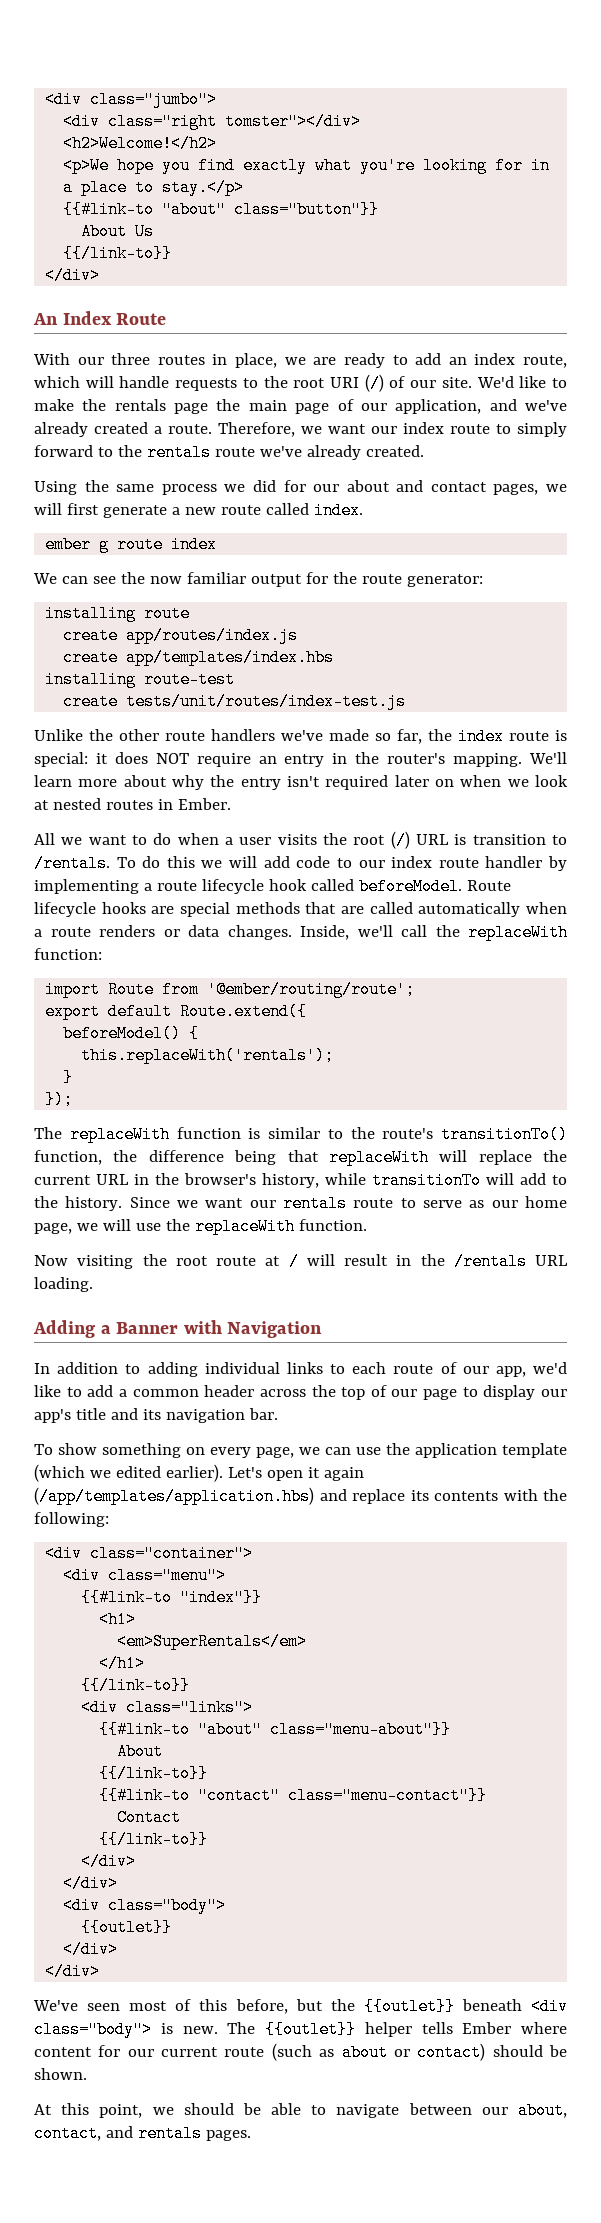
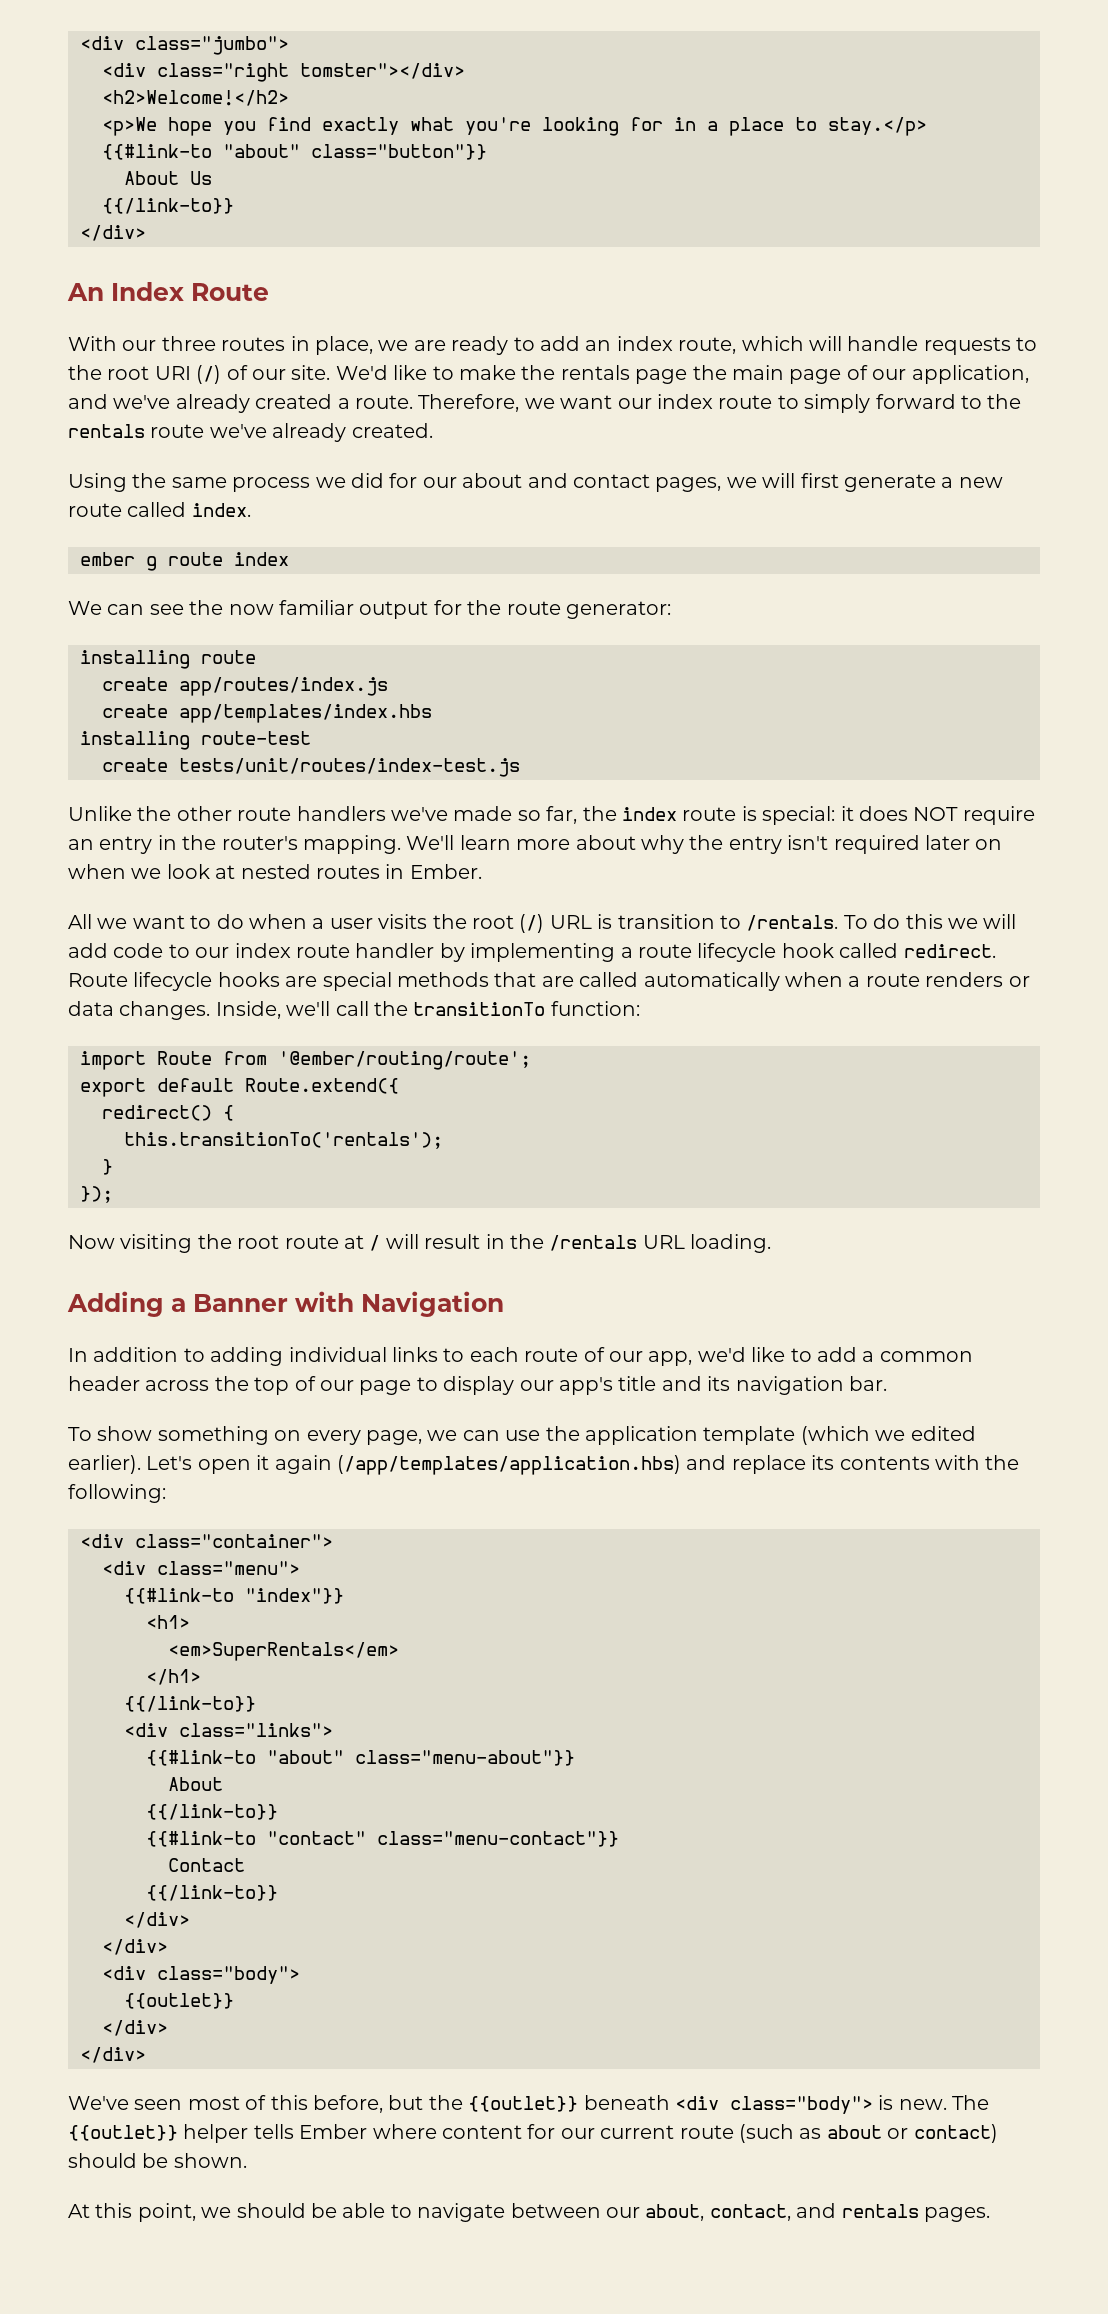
- To do this we will add code to our index route handler by implementing a route lifecycle hook called beforeModel.
+ To do this we will add code to our index route handler by implementing a route lifecycle hook called redirect.
- Inside, we'll call the replaceWith function:
+ Inside, we'll call the transitionTo function:
- beforeModel() {
+ redirect() {
- this.replaceWith('rentals');
+ this.transitionTo('rentals');
- The replaceWith function is similar to the route's transitionTo() function, the difference being that replaceWith will replace the current URL in the browser's history, while transitionTo will add to the history. Since we want our rentals route to serve as our home page, we will use the replaceWith function.

